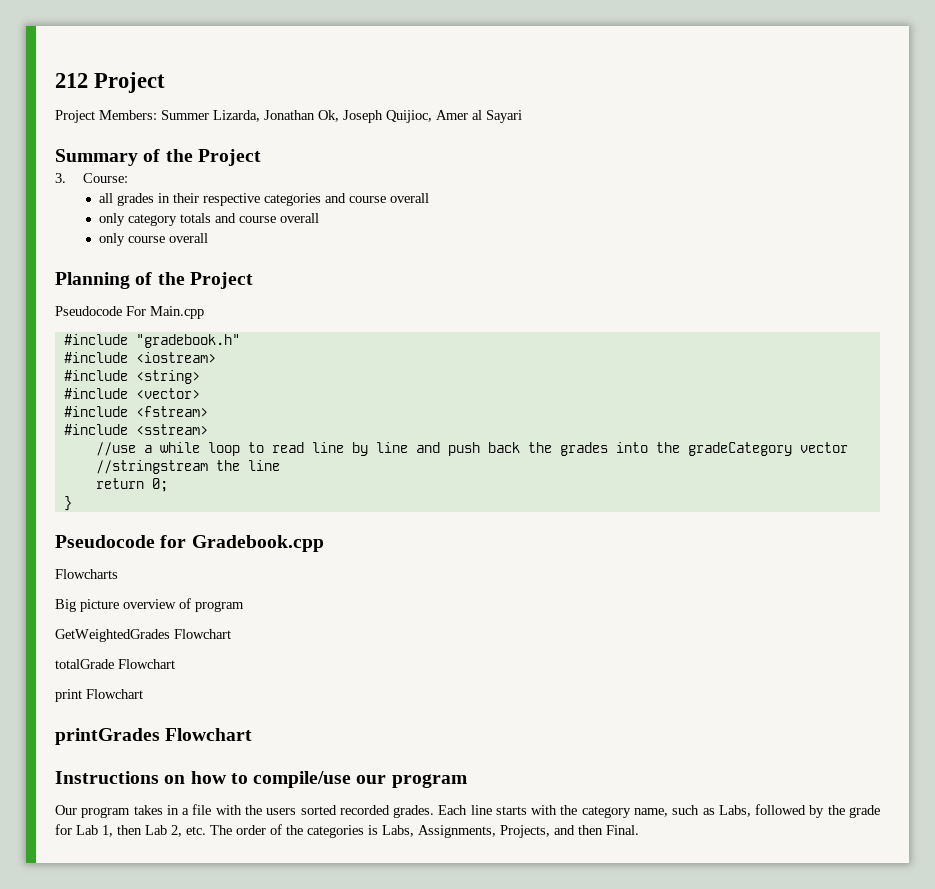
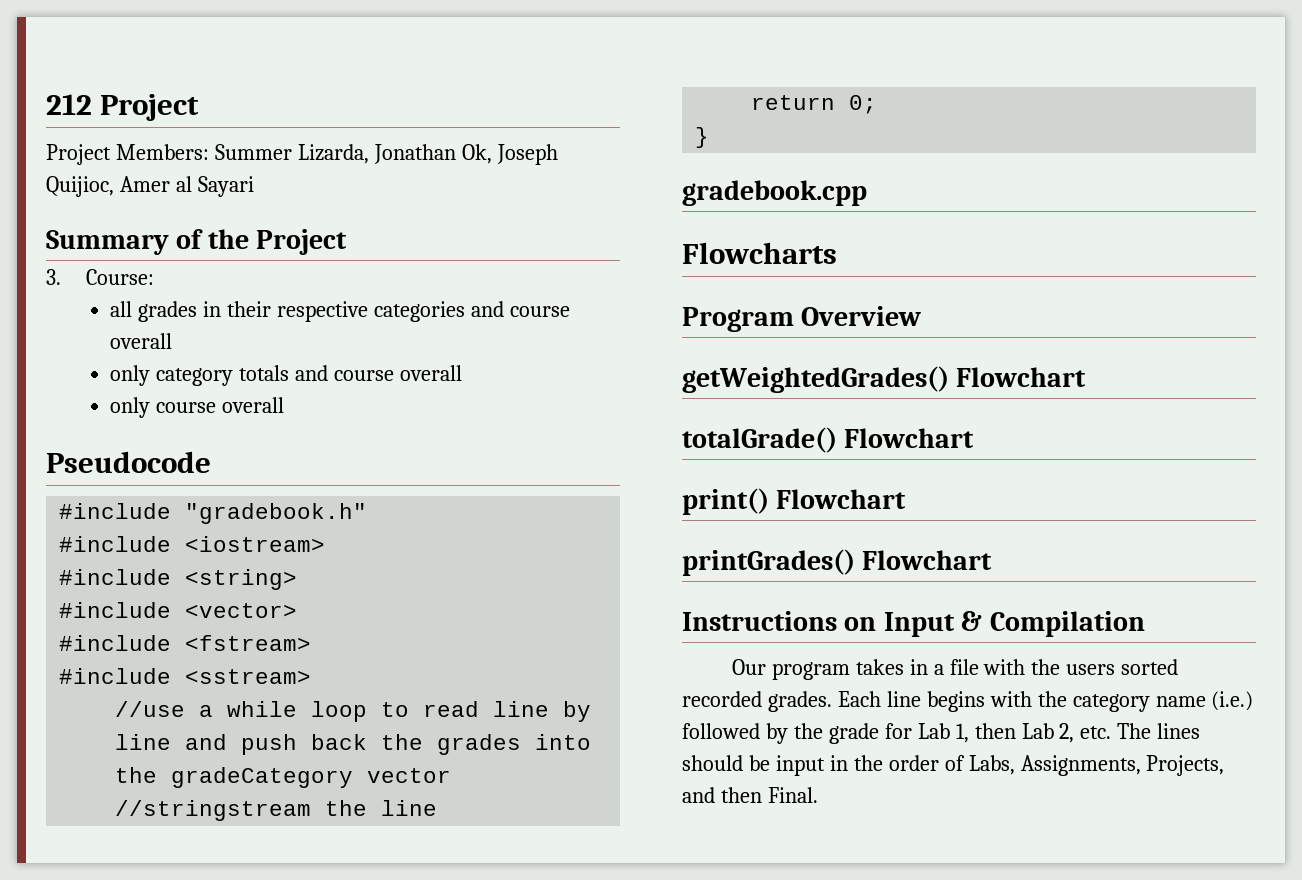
- Planning of the Project
- Pseudocode For Main.cpp
+ Pseudocode
- Pseudocode for Gradebook.cpp
+ gradebook.cpp
  Flowcharts
- Big picture overview of program
- GetWeightedGrades Flowchart
- totalGrade Flowchart
- print Flowchart
- printGrades Flowchart
+ Program Overview
+ getWeightedGrades() Flowchart
+ totalGrade() Flowchart
+ print() Flowchart
+ printGrades() Flowchart
- Instructions on how to compile/use our program
+ Instructions on Input & Compilation
- Each line starts with the category name, such as Labs, followed by the grade for Lab 1, then Lab 2, etc. The order of the categories is Labs, Assignments, Projects, and then Final.
+ Each line begins with the category name (i.e.) followed by the grade for Lab 1, then Lab 2, etc. The lines should be input in the order of Labs, Assignments, Projects, and then Final.

